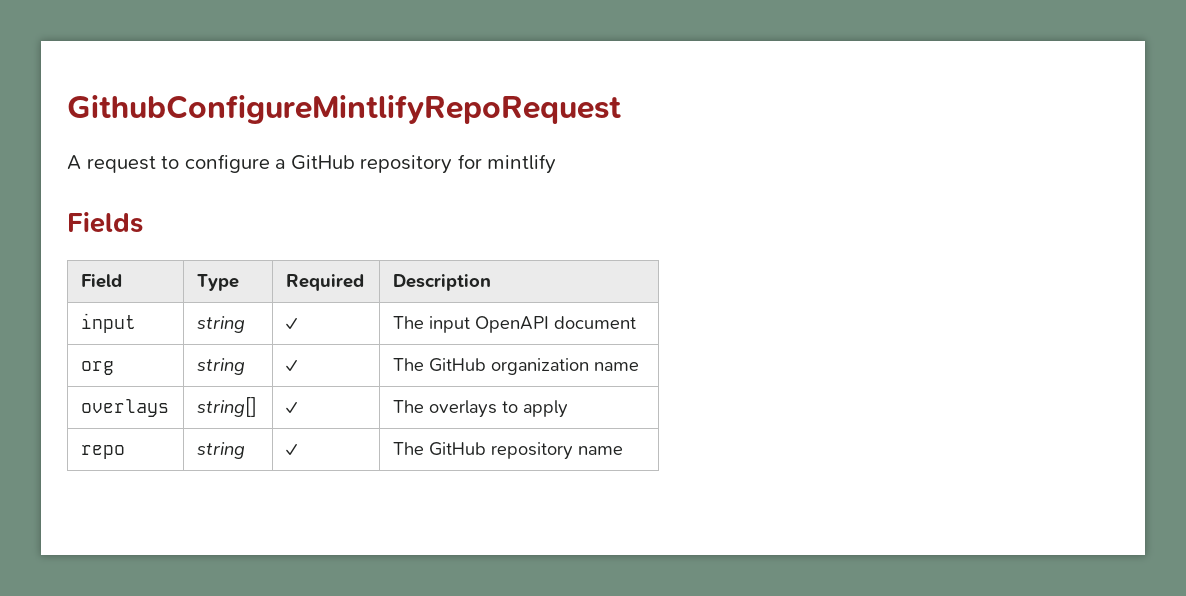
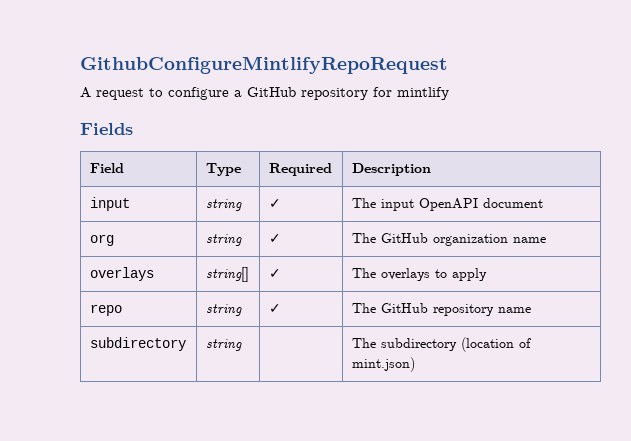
+ subdirectory | string | | The subdirectory (location of mint.json)

